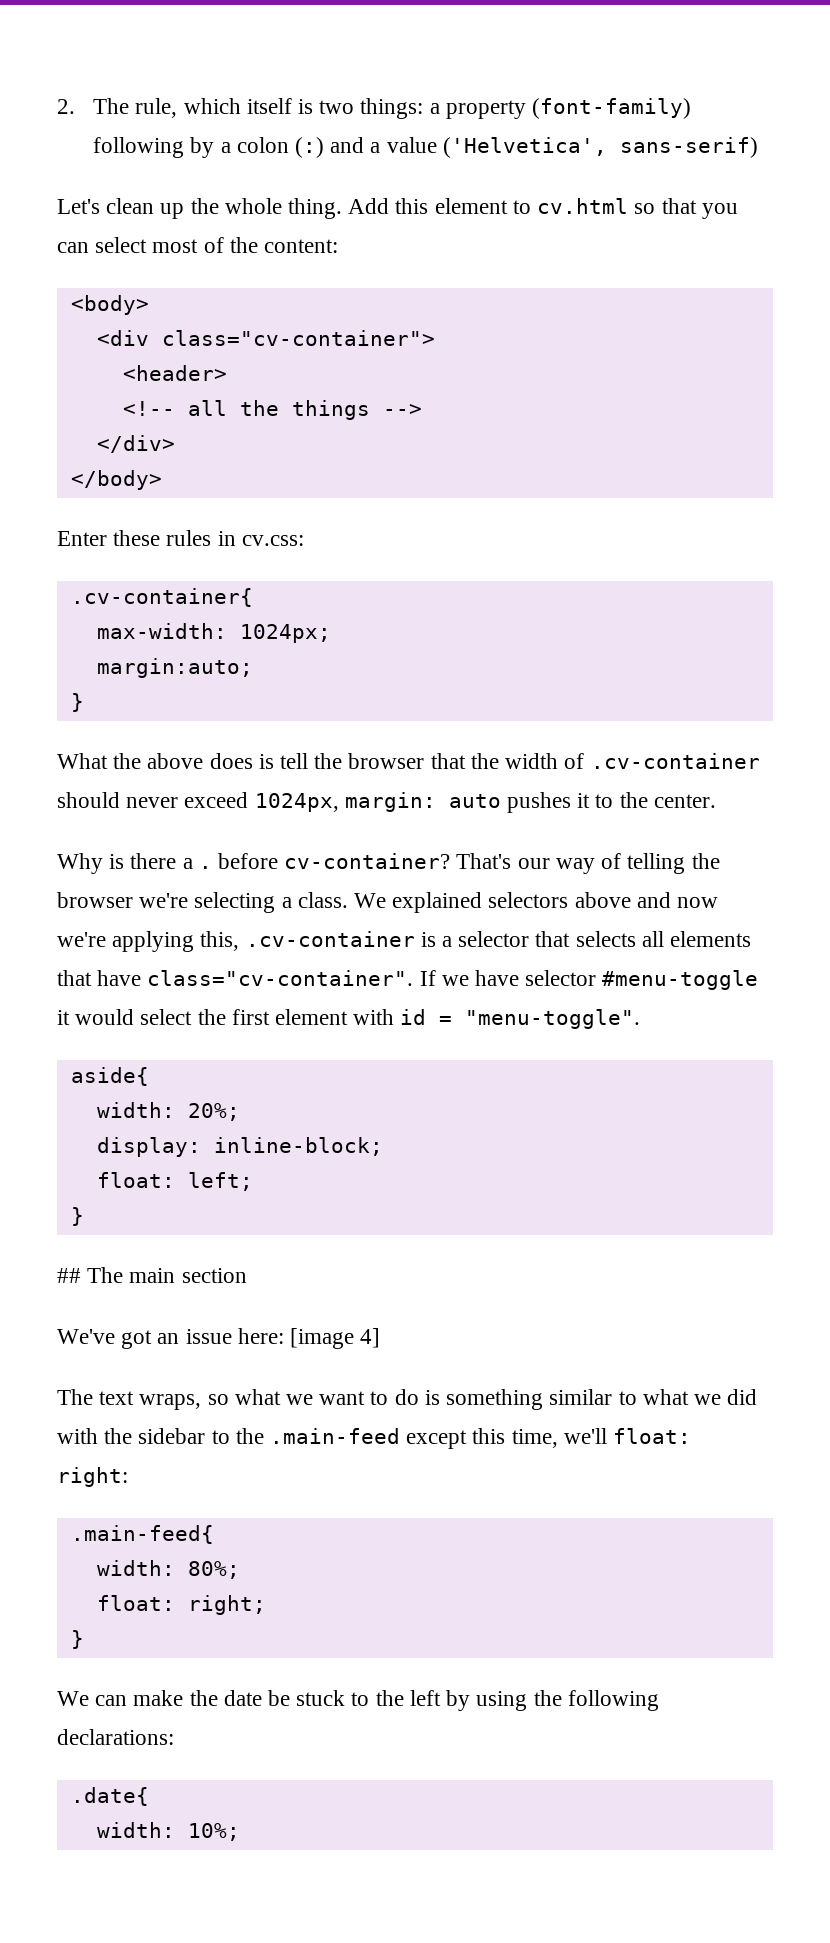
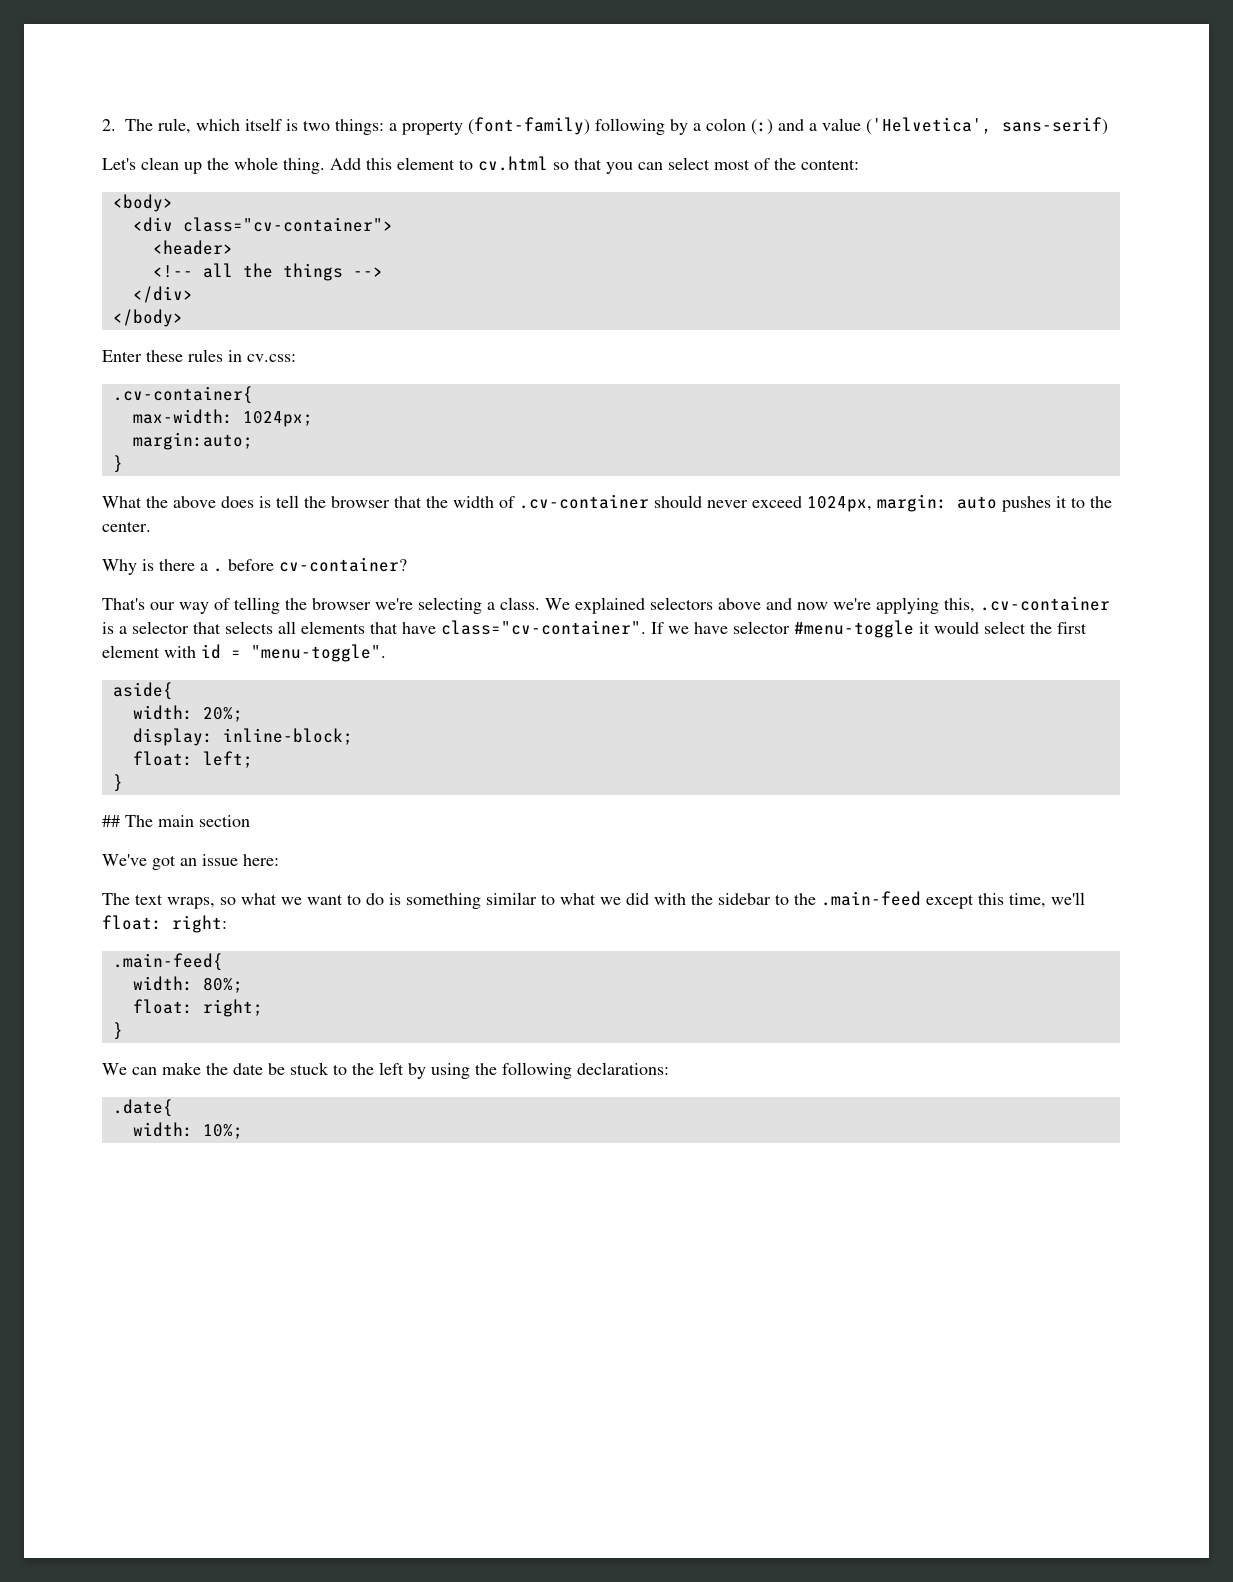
- Why is there a . before cv-container? That's our way of telling the browser we're selecting a class.
+ Why is there a . before cv-container?
+ That's our way of telling the browser we're selecting a class.
- We've got an issue here: [image 4]
+ We've got an issue here:

